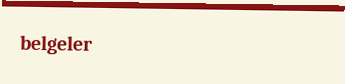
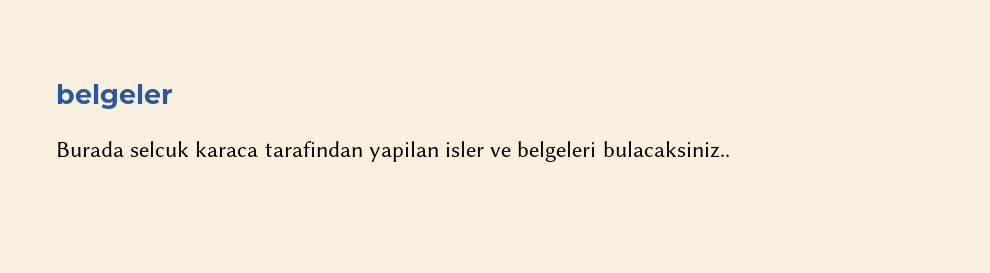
+ Burada selcuk karaca tarafindan yapilan isler ve belgeleri bulacaksiniz..

